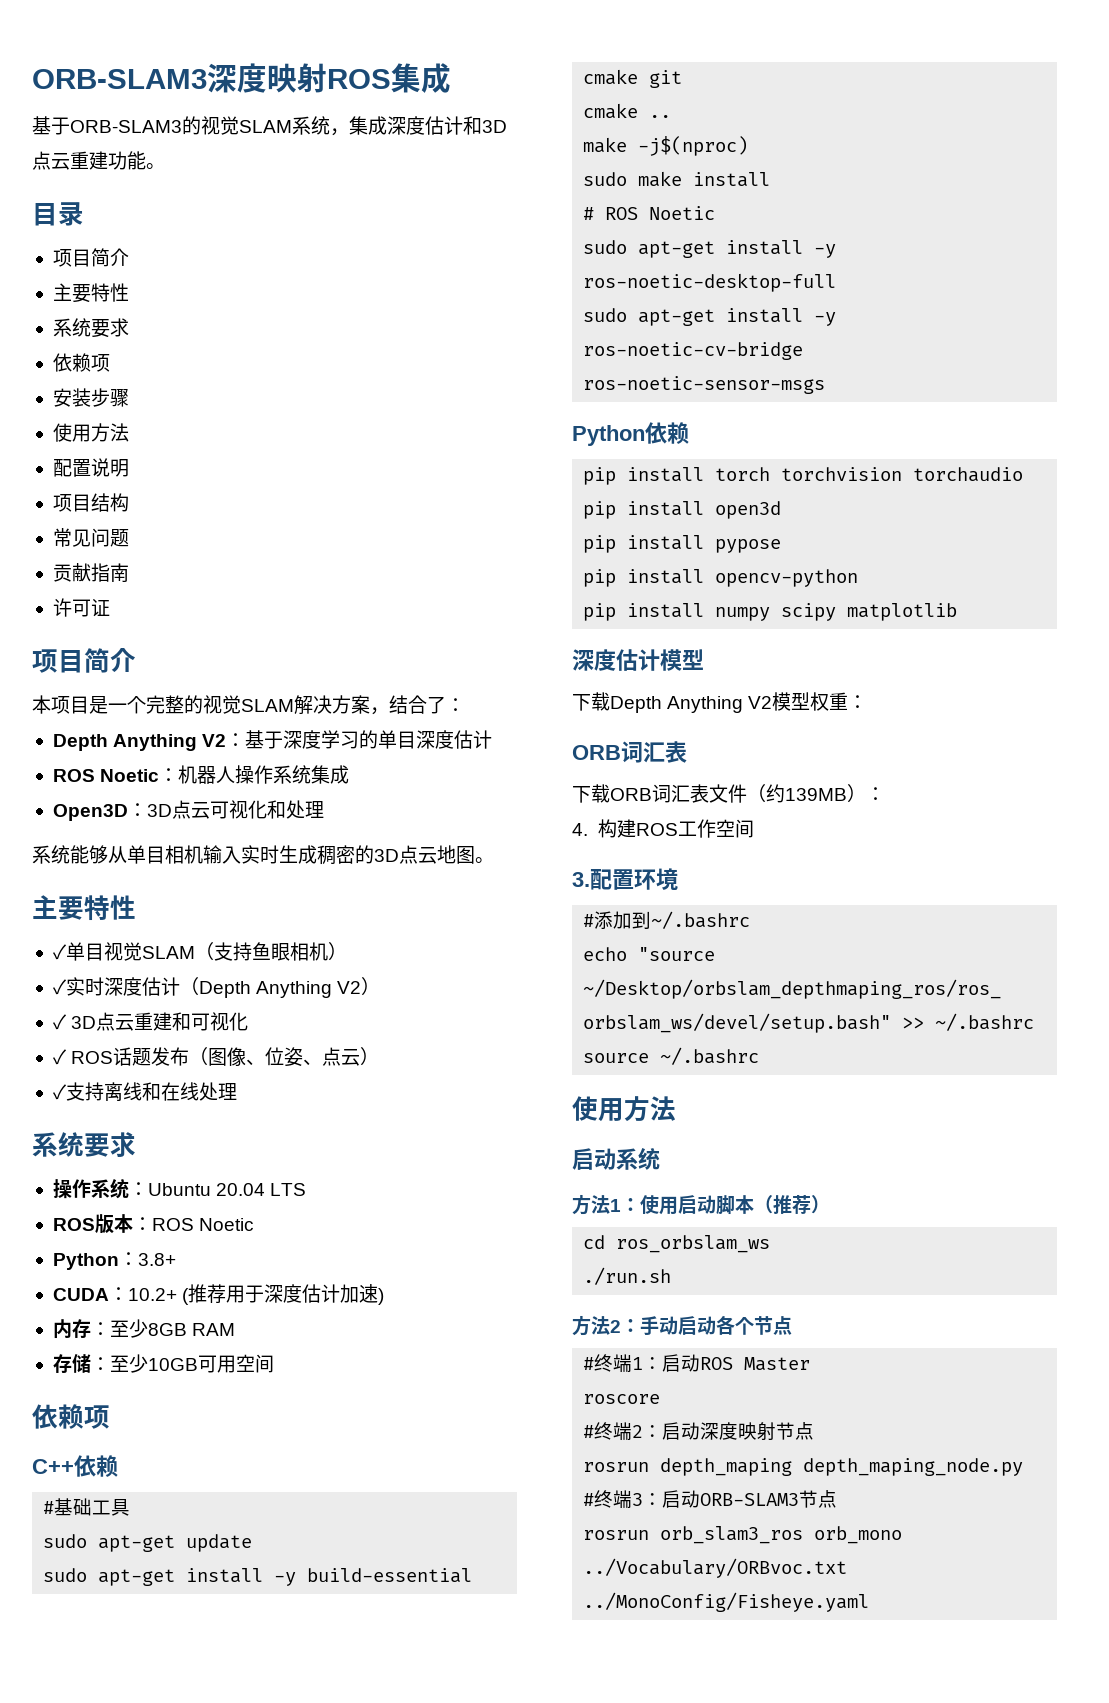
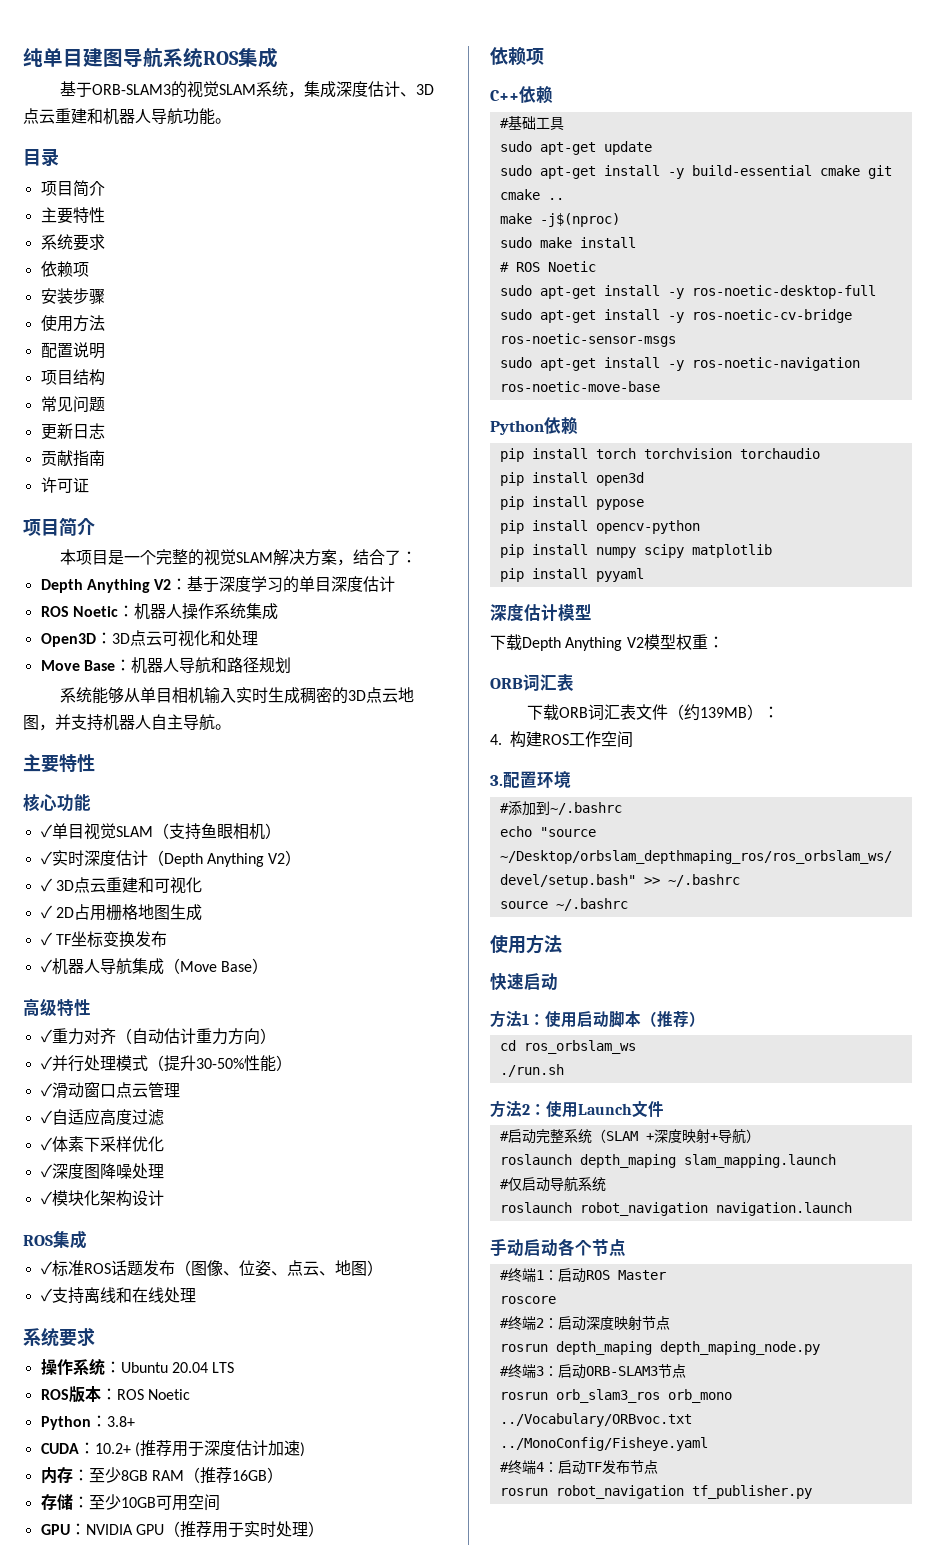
- ORB-SLAM3深度映射ROS集成
+ 纯单目建图导航系统ROS集成
- 基于ORB-SLAM3的视觉SLAM系统，集成深度估计和3D点云重建功能。
+ 基于ORB-SLAM3的视觉SLAM系统，集成深度估计、3D点云重建和机器人导航功能。
+ 更新日志
+ Move Base：机器人导航和路径规划
- 系统能够从单目相机输入实时生成稠密的3D点云地图。
+ 系统能够从单目相机输入实时生成稠密的3D点云地图，并支持机器人自主导航。
+ 核心功能
- ✓ ROS话题发布（图像、位姿、点云）
+ ✓ 2D占用栅格地图生成
+ ✓ TF坐标变换发布
+ ✓机器人导航集成（Move Base）
+ 高级特性
+ ✓重力对齐（自动估计重力方向）
+ ✓并行处理模式（提升30-50%性能）
+ ✓滑动窗口点云管理
+ ✓自适应高度过滤
+ ✓体素下采样优化
+ ✓深度图降噪处理
+ ✓模块化架构设计
+ ROS集成
+ ✓标准ROS话题发布（图像、位姿、点云、地图）
- 内存：至少8GB RAM
+ 内存：至少8GB RAM（推荐16GB）
+ GPU：NVIDIA GPU（推荐用于实时处理）
+ sudo apt-get install -y ros-noetic-navigation ros-noetic-move-base
+ pip install pyyaml
- 启动系统
+ 快速启动
- 方法2：手动启动各个节点
+ 方法2：使用Launch文件
+ #启动完整系统（SLAM +深度映射+导航）
+ roslaunch depth_maping slam_mapping.launch
+ #仅启动导航系统
+ roslaunch robot_navigation navigation.launch
+ 手动启动各个节点
+ #终端4：启动TF发布节点
+ rosrun robot_navigation tf_publisher.py

